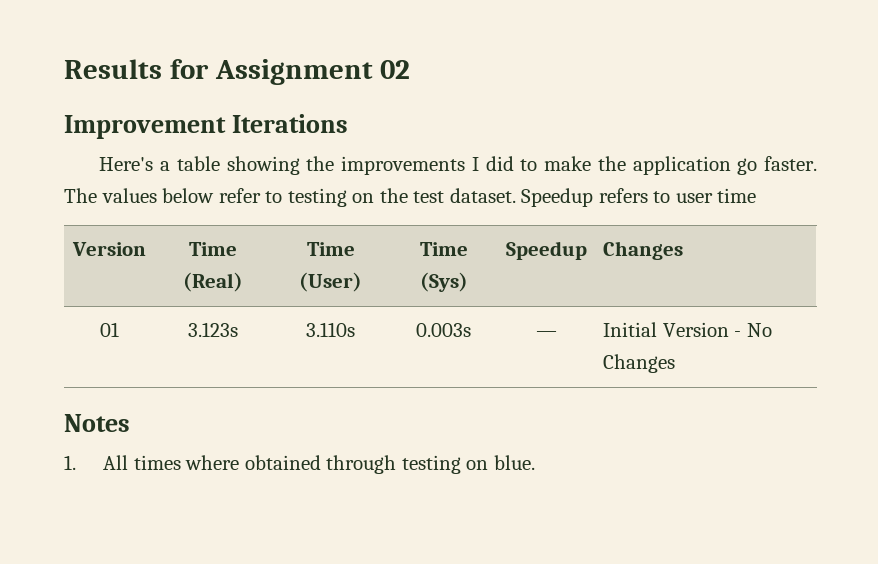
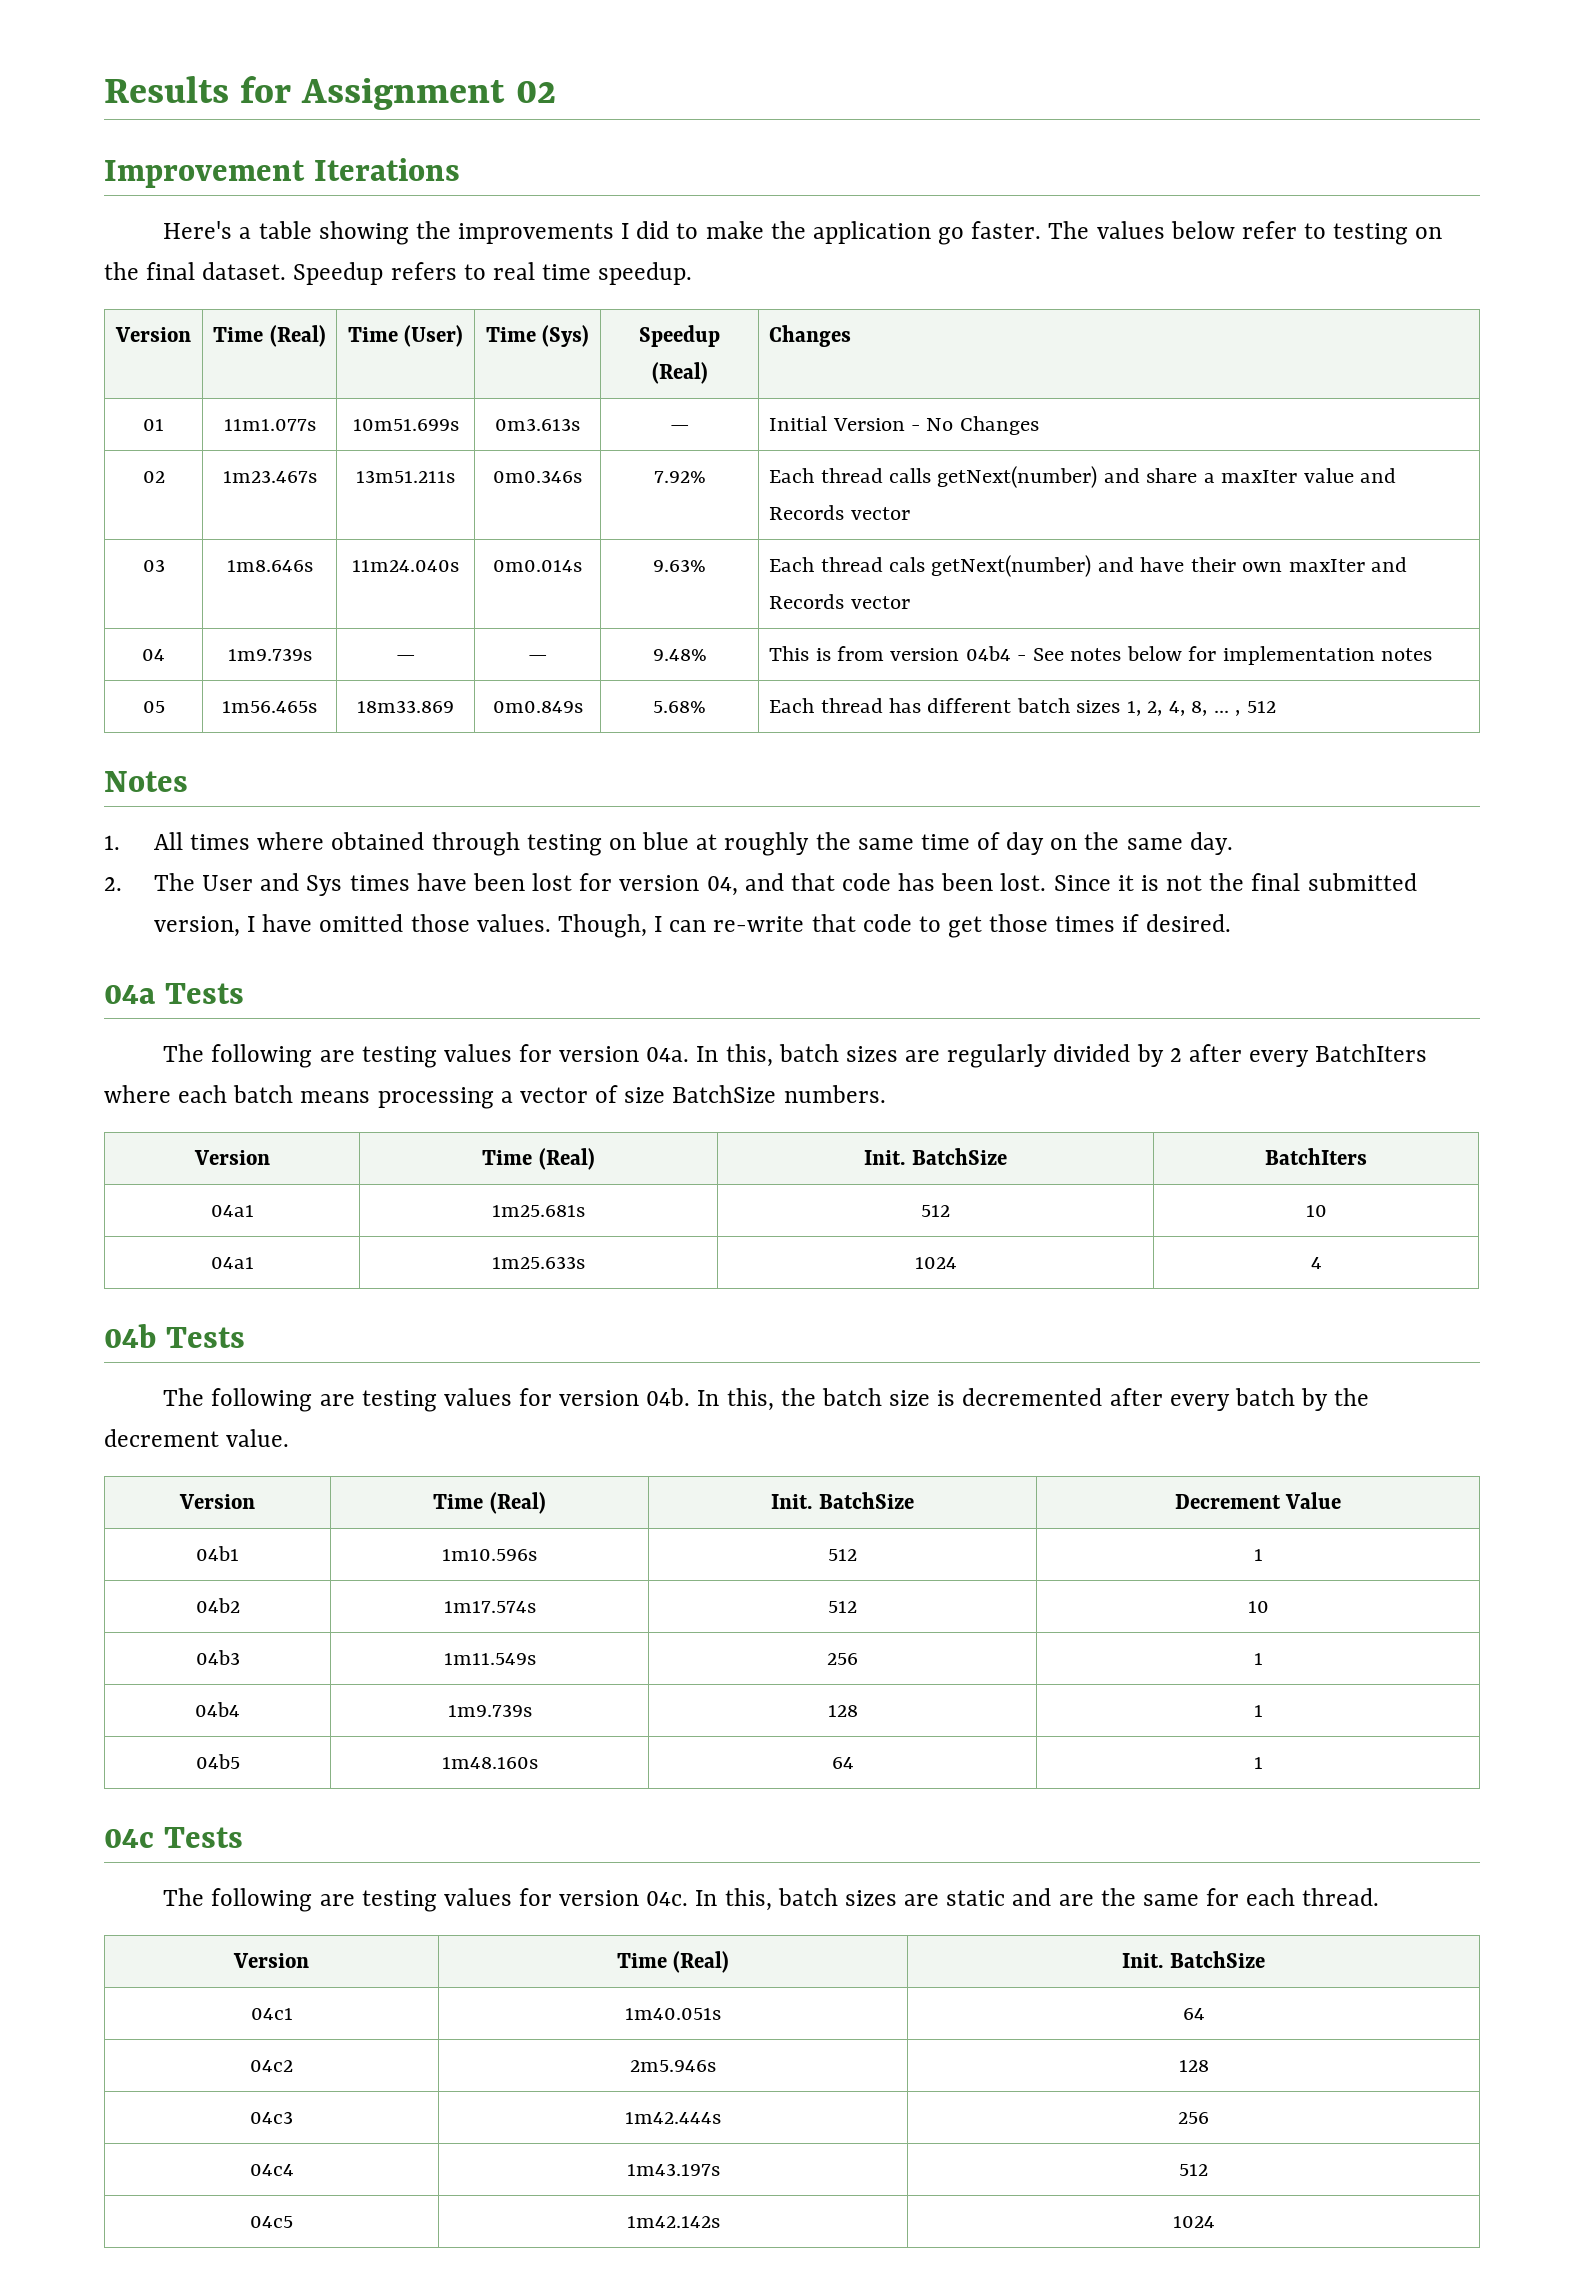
- The values below refer to testing on the test dataset.
+ The values below refer to testing on the final dataset.
- Speedup refers to user time
+ Speedup refers to real time speedup.
- Version | Time (Real) | Time (User) | Time (Sys) | Speedup | Changes
+ Version | Time (Real) | Time (User) | Time (Sys) | Speedup (Real) | Changes
- 01 | 3.123s | 3.110s | 0.003s | — | Initial Version - No Changes
+ 01 | 11m1.077s | 10m51.699s | 0m3.613s | — | Initial Version - No Changes
+ 02 | 1m23.467s | 13m51.211s | 0m0.346s | 7.92% | Each thread calls getNext(number) and share a maxIter value and Records vector
+ 03 | 1m8.646s | 11m24.040s | 0m0.014s | 9.63% | Each thread cals getNext(number) and have their own maxIter and Records vector
+ 04 | 1m9.739s | — | — | 9.48% | This is from version 04b4 - See notes below for implementation notes
+ 05 | 1m56.465s | 18m33.869 | 0m0.849s | 5.68% | Each thread has different batch sizes 1, 2, 4, 8, ... , 512
- 1. All times where obtained through testing on blue.
+ 1. All times where obtained through testing on blue at roughly the same time of day on the same day.
+ 2. The User and Sys times have been lost for version 04, and that code has been lost. Since it is not the final submitted version, I have omitted those values. Though, I can re-write that code to get those times if desired.
+ 04a Tests
+ The following are testing values for version 04a. In this, batch sizes are regularly divided by 2 after every BatchIters where each batch means processing a vector of size BatchSize numbers.
+ Version | Time (Real) | Init. BatchSize | BatchIters
+ 04a1 | 1m25.681s | 512 | 10
+ 04a1 | 1m25.633s | 1024 | 4
+ 04b Tests
+ The following are testing values for version 04b. In this, the batch size is decremented after every batch by the decrement value.
+ Version | Time (Real) | Init. BatchSize | Decrement Value
+ 04b1 | 1m10.596s | 512 | 1
+ 04b2 | 1m17.574s | 512 | 10
+ 04b3 | 1m11.549s | 256 | 1
+ 04b4 | 1m9.739s | 128 | 1
+ 04b5 | 1m48.160s | 64 | 1
+ 04c Tests
+ The following are testing values for version 04c. In this, batch sizes are static and are the same for each thread.
+ Version | Time (Real) | Init. BatchSize
+ 04c1 | 1m40.051s | 64
+ 04c2 | 2m5.946s | 128
+ 04c3 | 1m42.444s | 256
+ 04c4 | 1m43.197s | 512
+ 04c5 | 1m42.142s | 1024

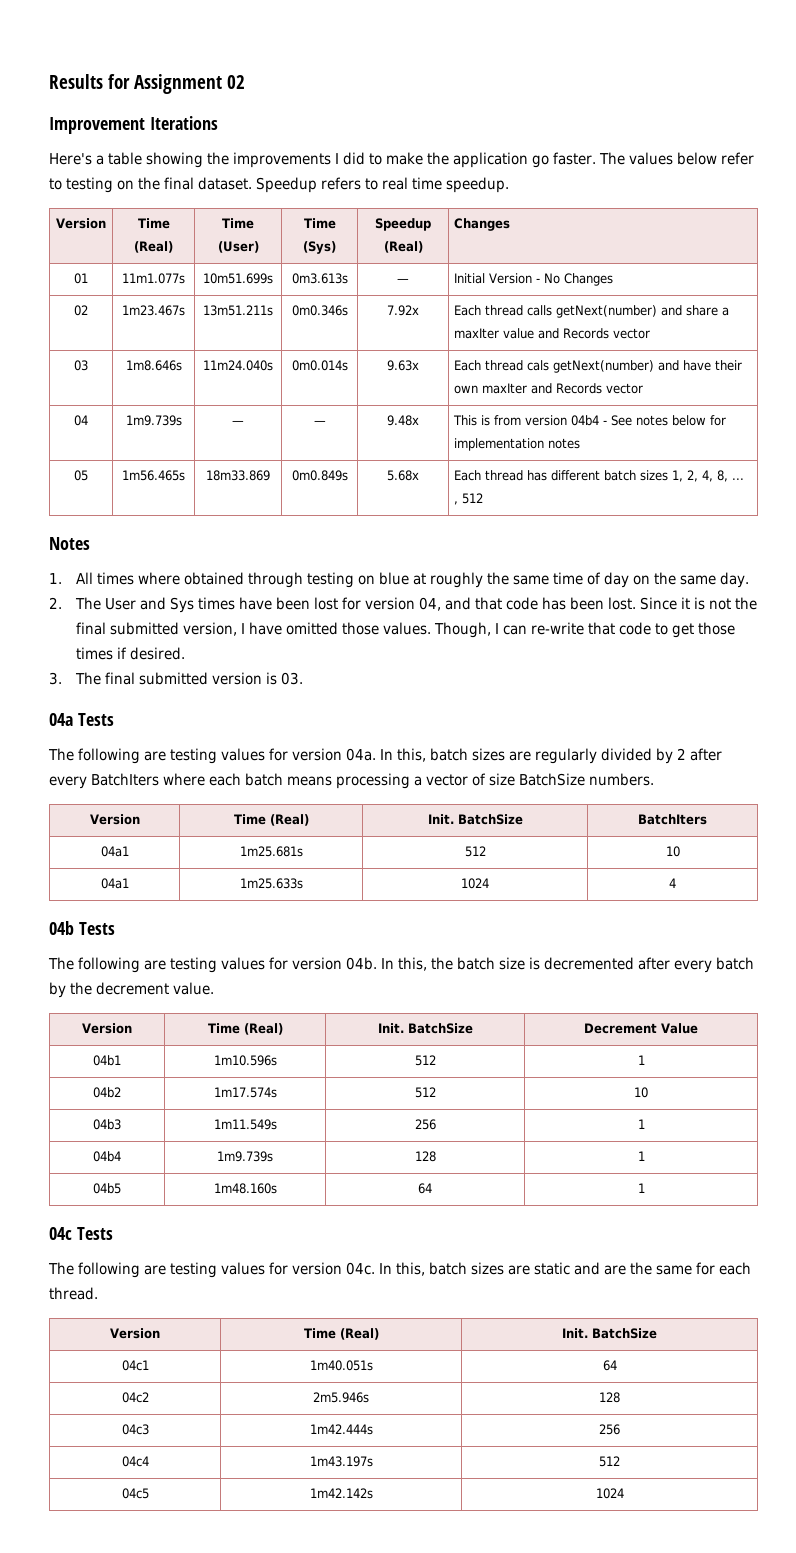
- 02 | 1m23.467s | 13m51.211s | 0m0.346s | 7.92% | Each thread calls getNext(number) and share a maxIter value and Records vector
+ 02 | 1m23.467s | 13m51.211s | 0m0.346s | 7.92x | Each thread calls getNext(number) and share a maxIter value and Records vector
- 03 | 1m8.646s | 11m24.040s | 0m0.014s | 9.63% | Each thread cals getNext(number) and have their own maxIter and Records vector
+ 03 | 1m8.646s | 11m24.040s | 0m0.014s | 9.63x | Each thread cals getNext(number) and have their own maxIter and Records vector
- 04 | 1m9.739s | — | — | 9.48% | This is from version 04b4 - See notes below for implementation notes
+ 04 | 1m9.739s | — | — | 9.48x | This is from version 04b4 - See notes below for implementation notes
- 05 | 1m56.465s | 18m33.869 | 0m0.849s | 5.68% | Each thread has different batch sizes 1, 2, 4, 8, ... , 512
+ 05 | 1m56.465s | 18m33.869 | 0m0.849s | 5.68x | Each thread has different batch sizes 1, 2, 4, 8, ... , 512
+ 3. The final submitted version is 03.

